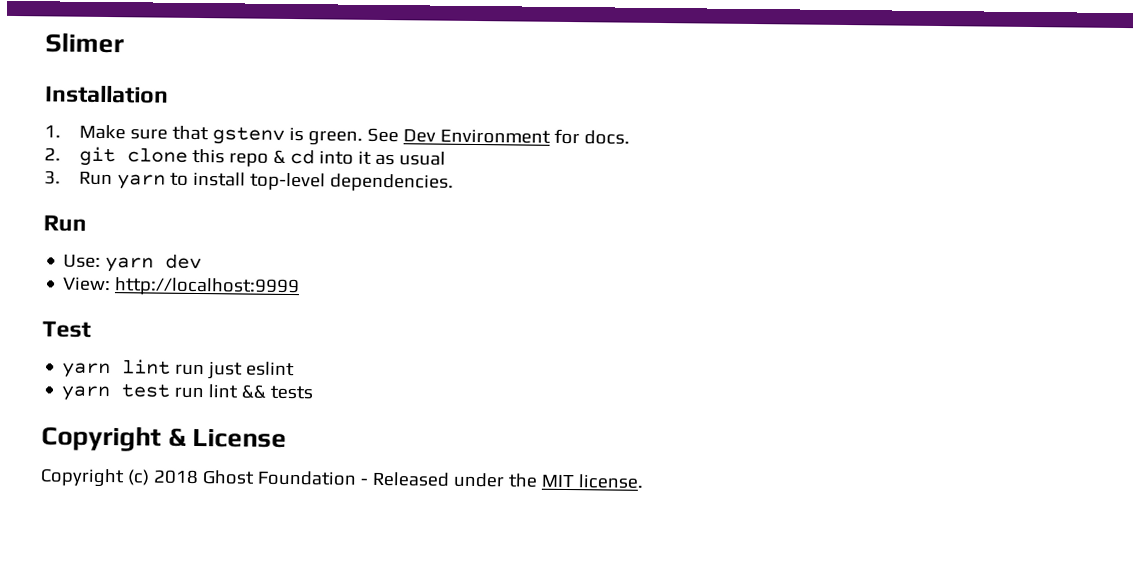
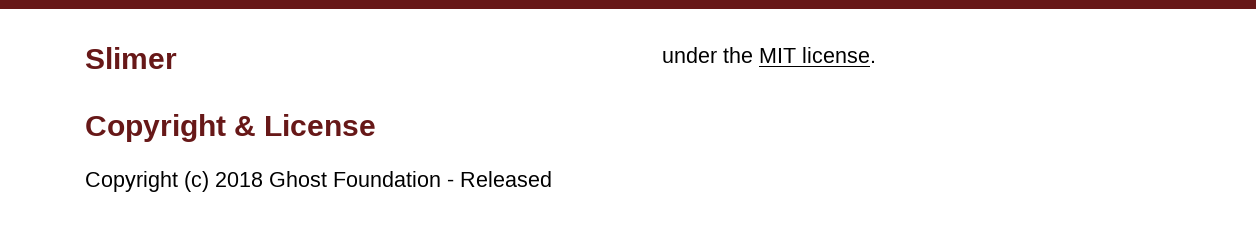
- Installation
- 1. Make sure that gstenv is green. See Dev Environment for docs.
- 2. git clone this repo & cd into it as usual
- 3. Run yarn to install top-level dependencies.
- Run
- Use: yarn dev
- View: http://localhost:9999
- Test
- yarn lint run just eslint
- yarn test run lint && tests

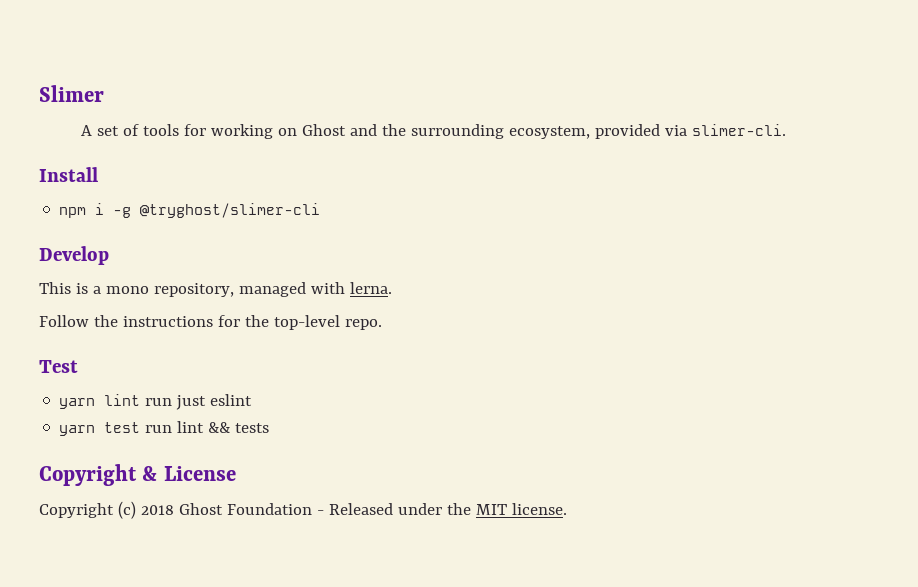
+ A set of tools for working on Ghost and the surrounding ecosystem, provided via slimer-cli.
+ Install
+ npm i -g @tryghost/slimer-cli
+ Develop
+ This is a mono repository, managed with lerna.
+ Follow the instructions for the top-level repo.
+ Test
+ yarn lint run just eslint
+ yarn test run lint && tests

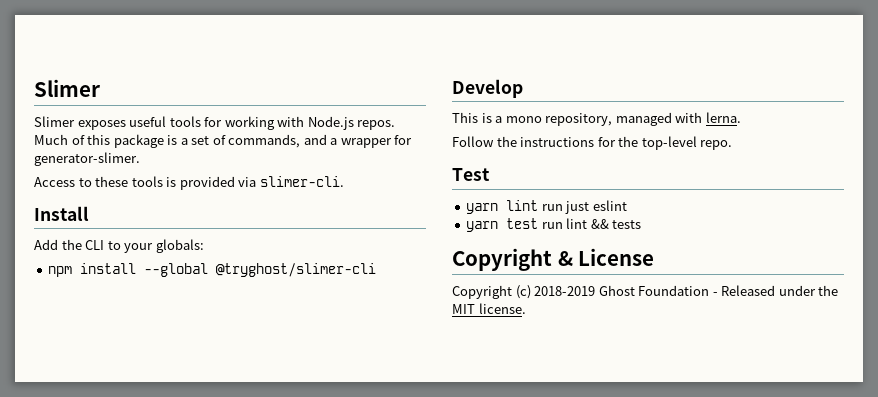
- A set of tools for working on Ghost and the surrounding ecosystem, provided via slimer-cli.
+ Slimer exposes useful tools for working with Node.js repos. Much of this package is a set of commands, and a wrapper for generator-slimer.
+ Access to these tools is provided via slimer-cli.
  Install
+ Add the CLI to your globals:
- npm i -g @tryghost/slimer-cli
+ npm install --global @tryghost/slimer-cli
- Copyright (c) 2018 Ghost Foundation - Released under the MIT license.
+ Copyright (c) 2018-2019 Ghost Foundation - Released under the MIT license.

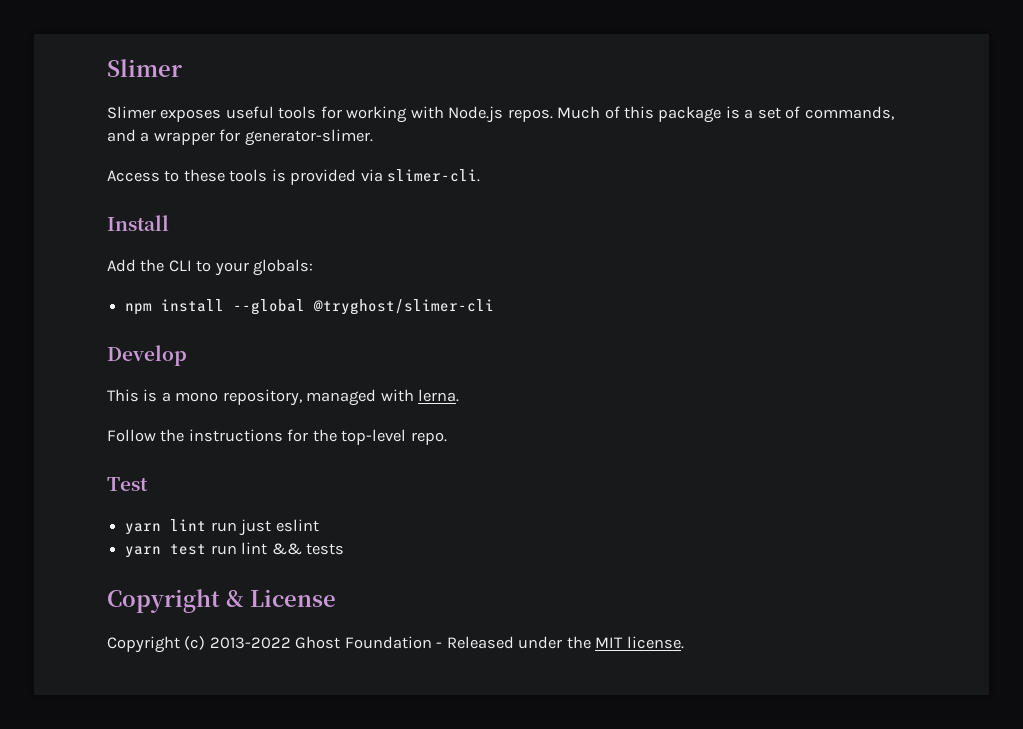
- Copyright (c) 2018-2019 Ghost Foundation - Released under the MIT license.
+ Copyright (c) 2013-2022 Ghost Foundation - Released under the MIT license.

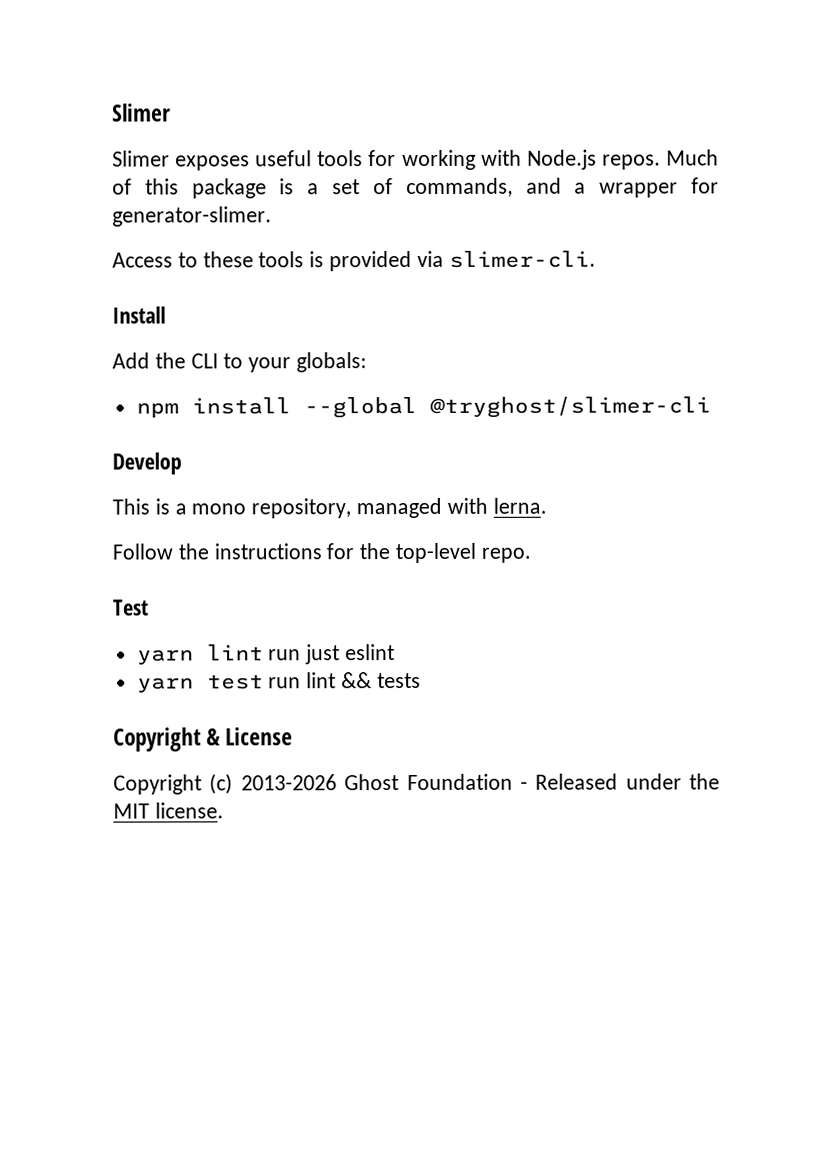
- Copyright (c) 2013-2022 Ghost Foundation - Released under the MIT license.
+ Copyright (c) 2013-2026 Ghost Foundation - Released under the MIT license.

